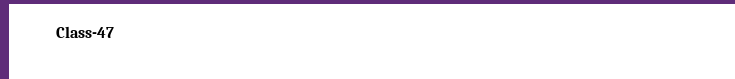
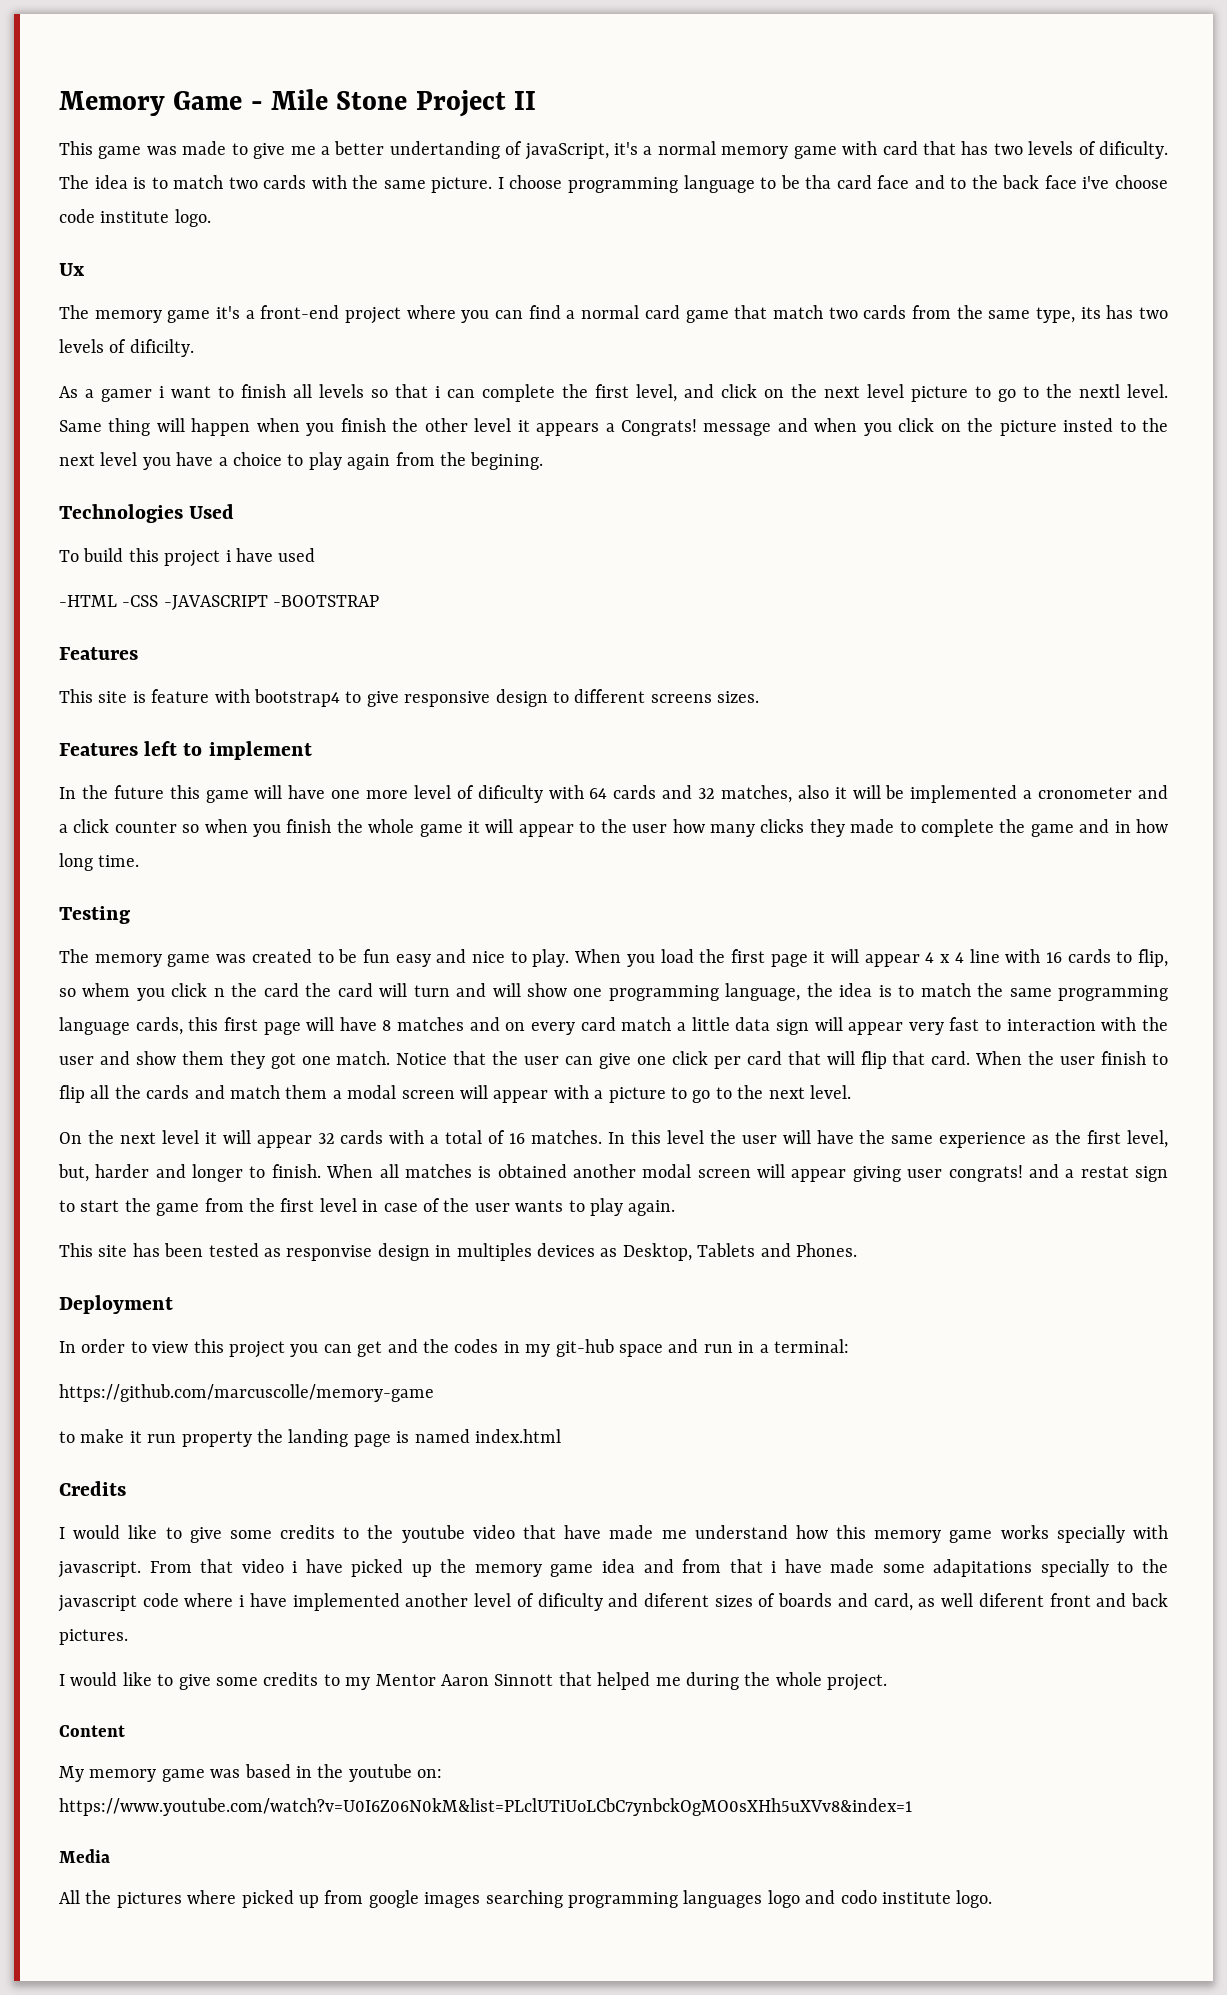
- Class-47
+ Memory Game - Mile Stone Project II
+ This game was made to give me a better undertanding of javaScript, it's a normal memory game with card that has two levels of dificulty. The idea is to match two cards with the same picture. I choose programming language to be tha card face and to the back face i've choose code institute logo.
+ Ux
+ The memory game it's a front-end project where you can find a normal card game that match two cards from the same type, its has two levels of dificilty.
+ As a gamer i want to finish all levels so that i can complete the first level, and click on the next level picture to go to the nextl level. Same thing will happen when you finish the other level it appears a Congrats! message and when you click on the picture insted to the next level you have a choice to play again from the begining.
+ Technologies Used
+ To build this project i have used
+ -HTML -CSS -JAVASCRIPT -BOOTSTRAP
+ Features
+ This site is feature with bootstrap4 to give responsive design to different screens sizes.
+ Features left to implement
+ In the future this game will have one more level of dificulty with 64 cards and 32 matches, also it will be implemented a cronometer and a click counter so when you finish the whole game it will appear to the user how many clicks they made to complete the game and in how long time.
+ Testing
+ The memory game was created to be fun easy and nice to play. When you load the first page it will appear 4 x 4 line with 16 cards to flip, so whem you click n the card the card will turn and will show one programming language, the idea is to match the same programming language cards, this first page will have 8 matches and on every card match a little data sign will appear very fast to interaction with the user and show them they got one match. Notice that the user can give one click per card that will flip that card. When the user finish to flip all the cards and match them a modal screen will appear with a picture to go to the next level.
+ On the next level it will appear 32 cards with a total of 16 matches. In this level the user will have the same experience as the first level, but, harder and longer to finish. When all matches is obtained another modal screen will appear giving user congrats! and a restat sign to start the game from the first level in case of the user wants to play again.
+ This site has been tested as responvise design in multiples devices as Desktop, Tablets and Phones.
+ Deployment
+ In order to view this project you can get and the codes in my git-hub space and run in a terminal:
+ https://github.com/marcuscolle/memory-game
+ to make it run property the landing page is named index.html
+ Credits
+ I would like to give some credits to the youtube video that have made me understand how this memory game works specially with javascript. From that video i have picked up the memory game idea and from that i have made some adapitations specially to the javascript code where i have implemented another level of dificulty and diferent sizes of boards and card, as well diferent front and back pictures.
+ I would like to give some credits to my Mentor Aaron Sinnott that helped me during the whole project.
+ Content
+ My memory game was based in the youtube on: https://www.youtube.com/watch?v=U0I6Z06N0kM&list=PLclUTiUoLCbC7ynbckOgMO0sXHh5uXVv8&index=1
+ Media
+ All the pictures where picked up from google images searching programming languages logo and codo institute logo.

